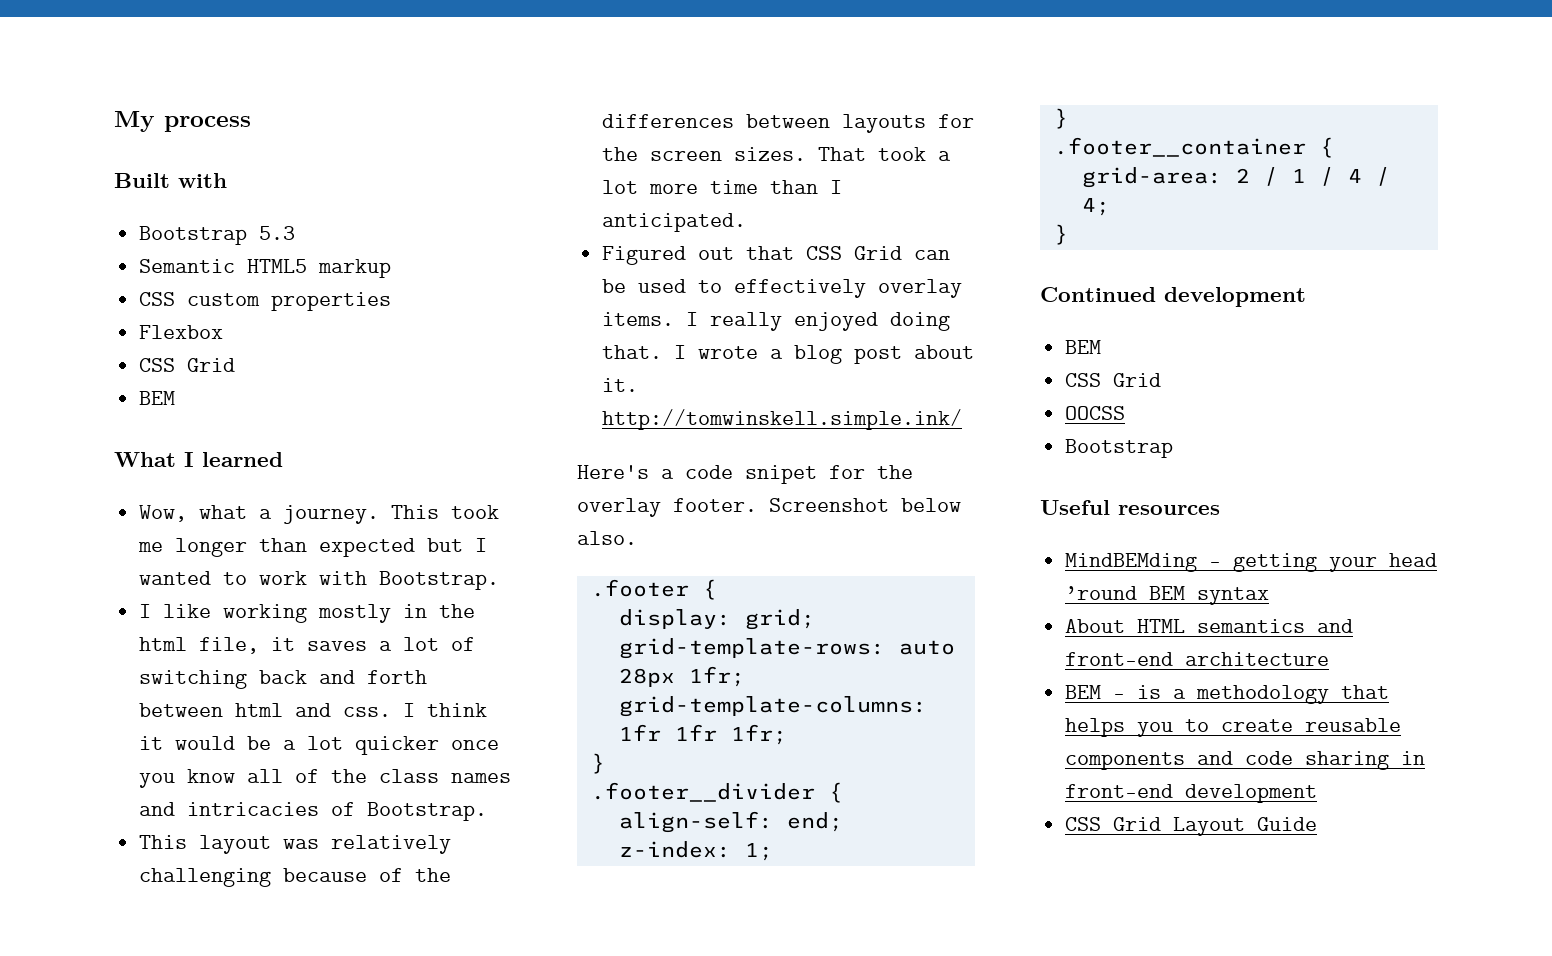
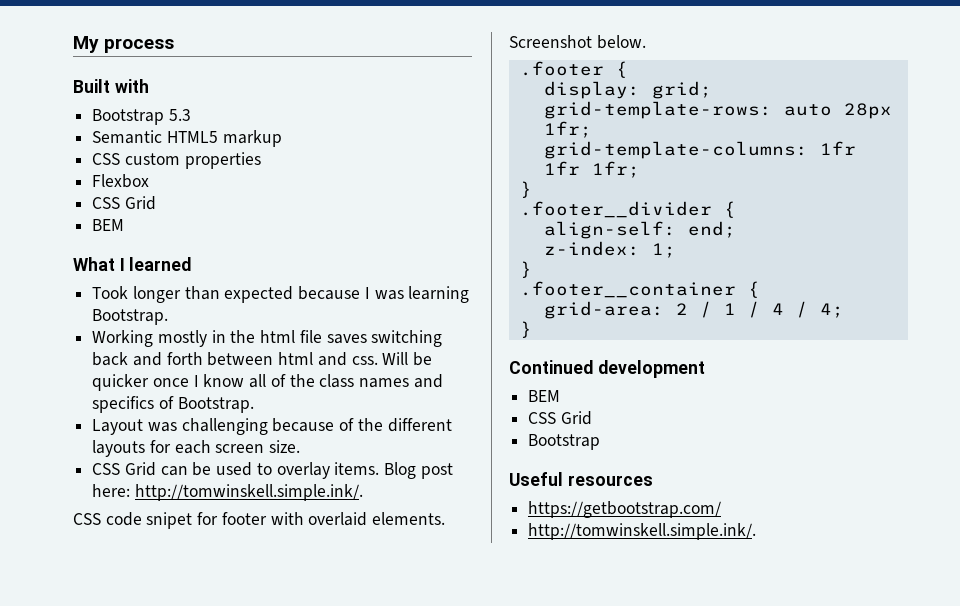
- Wow, what a journey. This took me longer than expected but I wanted to work with Bootstrap.
- I like working mostly in the html file, it saves a lot of switching back and forth between html and css.
+ Took longer than expected because I was learning Bootstrap.
+ Working mostly in the html file saves switching back and forth between html and css.
- I think it would be a lot quicker once you know all of the class names and intricacies of Bootstrap.
+ Will be quicker once I know all of the class names and specifics of Bootstrap.
- This layout was relatively challenging because of the differences between layouts for the screen sizes. That took a lot more time than I anticipated.
- Figured out that CSS Grid can be used to effectively overlay items.
+ Layout was challenging because of the different layouts for each screen size.
+ CSS Grid can be used to overlay items.
- I really enjoyed doing that. I wrote a blog post about it. http://tomwinskell.simple.ink/
- Here's a code snipet for the overlay footer. Screenshot below also.
+ Blog post here: http://tomwinskell.simple.ink/.
+ CSS code snipet for footer with overlaid elements. Screenshot below.
- OOCSS
- MindBEMding – getting your head ’round BEM syntax
- About HTML semantics and front-end architecture
- BEM — is a methodology that helps you to create reusable components and code sharing in front‑end development
- CSS Grid Layout Guide
+ https://getbootstrap.com/
+ http://tomwinskell.simple.ink/.

